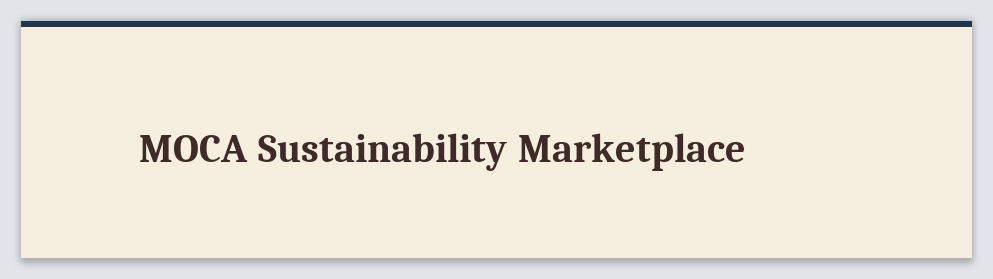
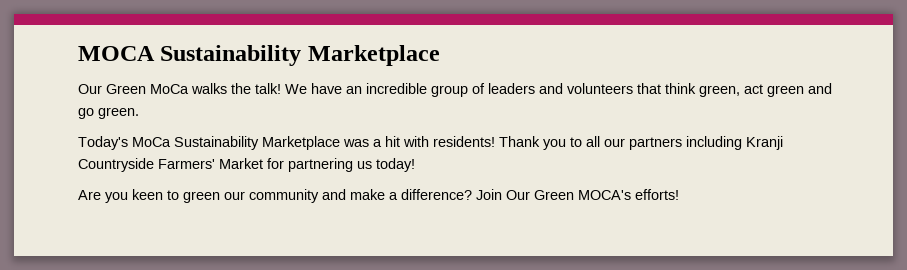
+ Our Green MoCa walks the talk! We have an incredible group of leaders and volunteers that think green, act green and go green.
+ Today's MoCa Sustainability Marketplace was a hit with residents! Thank you to all our partners including Kranji Countryside Farmers' Market for partnering us today!
+ Are you keen to green our community and make a difference? Join Our Green MOCA's efforts!

